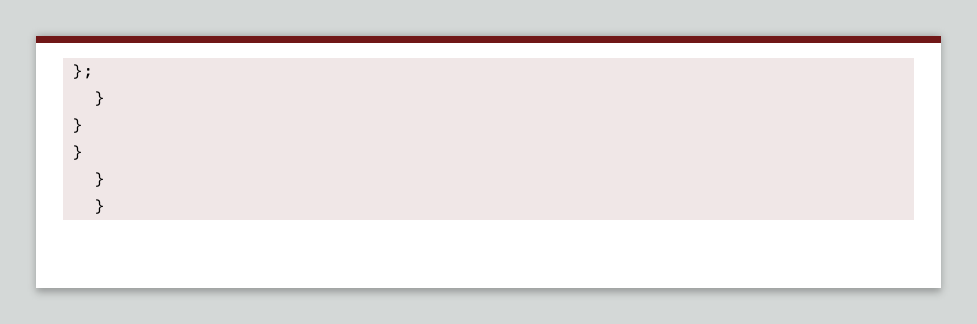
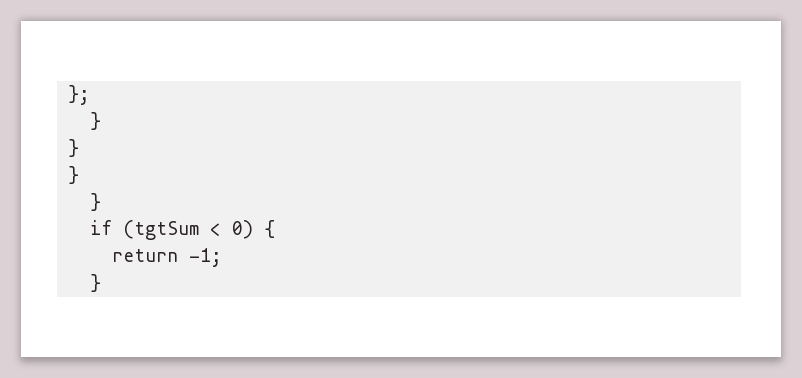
+ if (tgtSum < 0) {
+ return -1;

